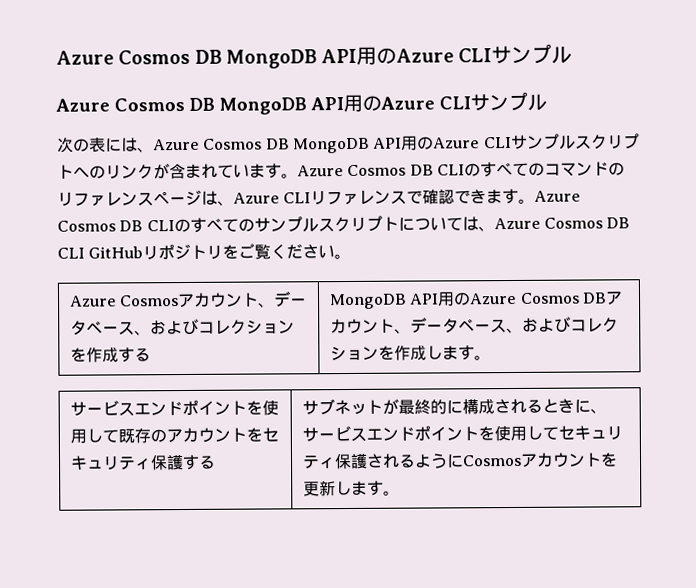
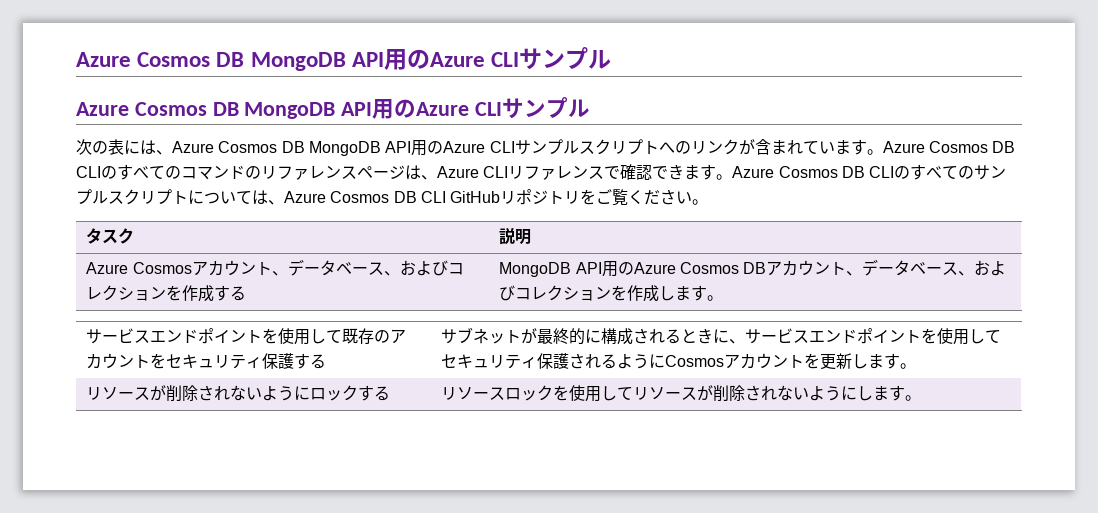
+ タスク | 説明
+ リソースが削除されないようにロックする | リソースロックを使用してリソースが削除されないようにします。

